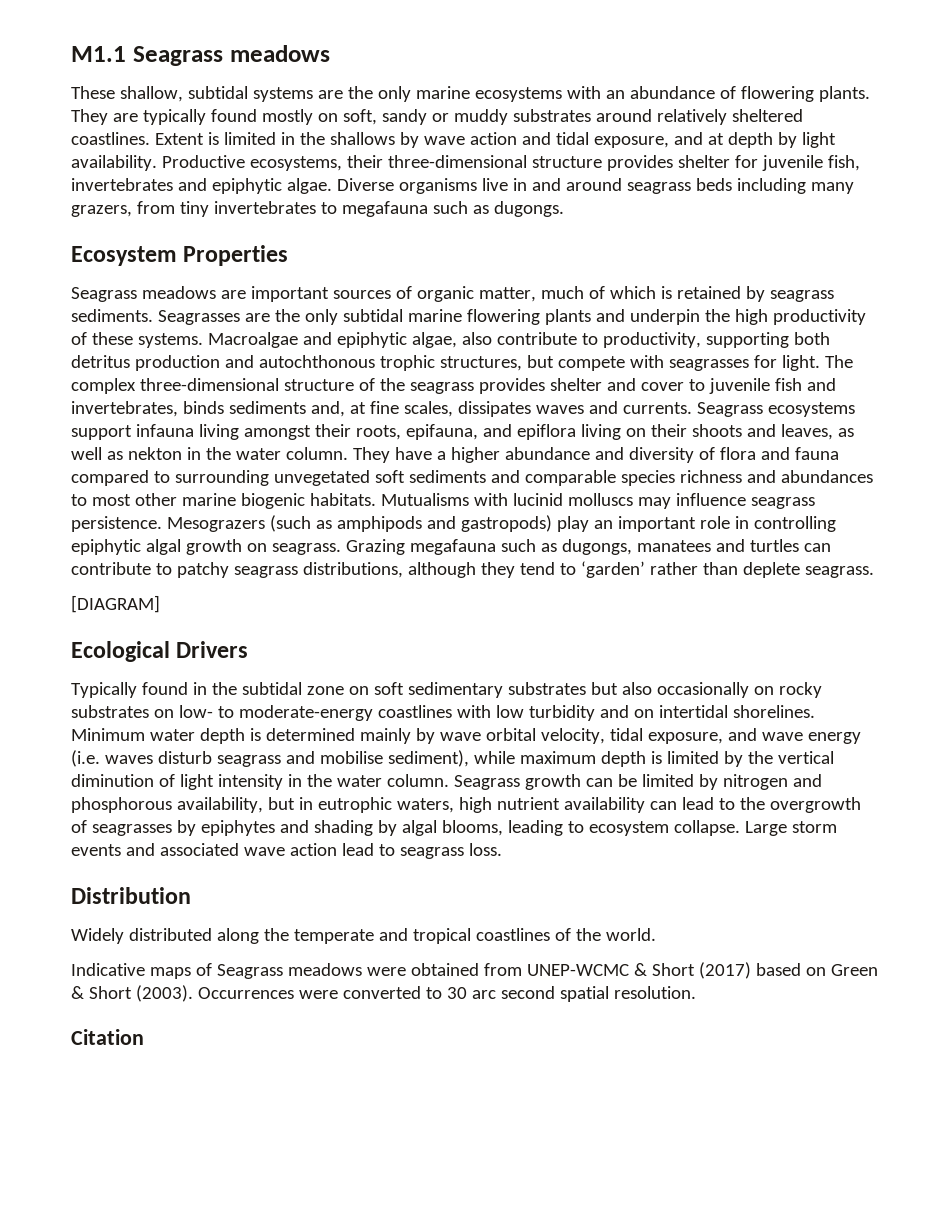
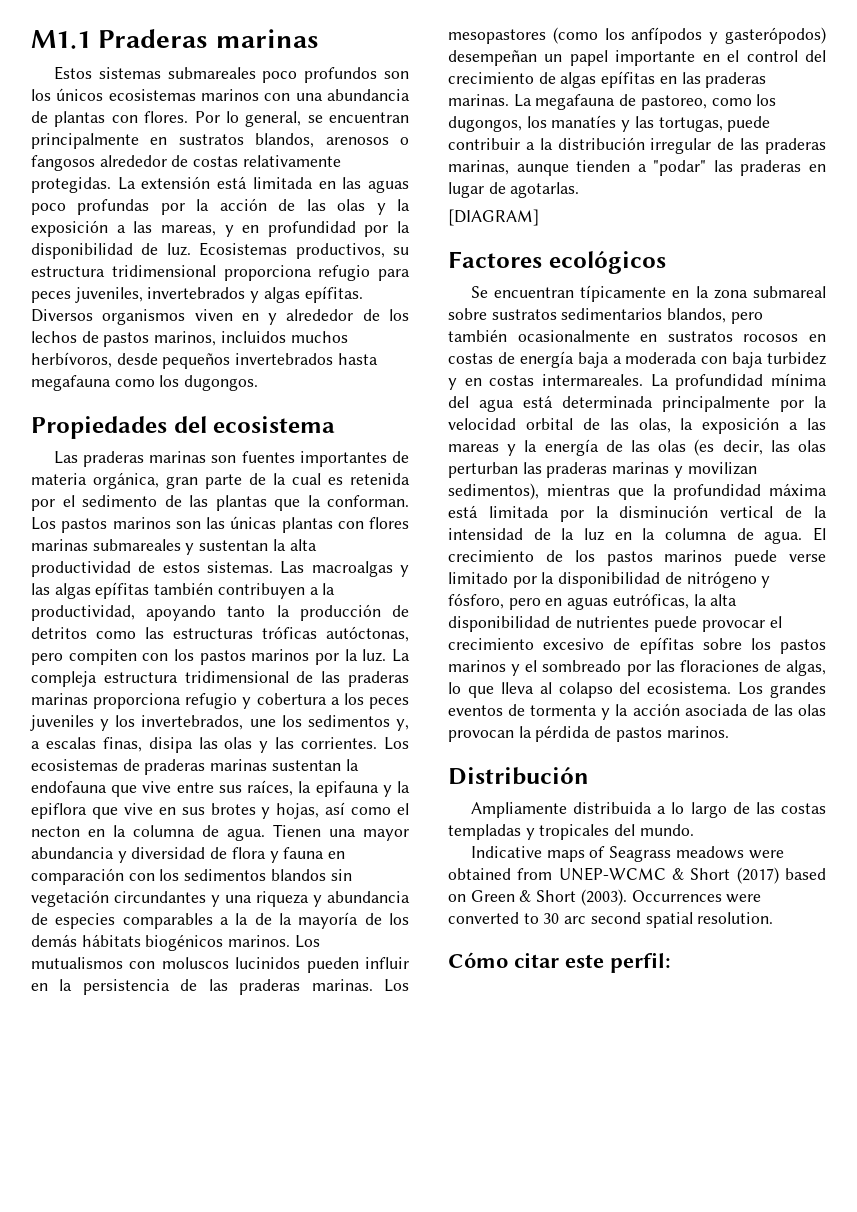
- M1.1 Seagrass meadows
- These shallow, subtidal systems are the only marine ecosystems with an abundance of flowering plants. They are typically found mostly on soft, sandy or muddy substrates around relatively sheltered coastlines. Extent is limited in the shallows by wave action and tidal exposure, and at depth by light availability. Productive ecosystems, their three-dimensional structure provides shelter for juvenile fish, invertebrates and epiphytic algae. Diverse organisms live in and around seagrass beds including many grazers, from tiny invertebrates to megafauna such as dugongs.
- Ecosystem Properties
- Seagrass meadows are important sources of organic matter, much of which is retained by seagrass sediments. Seagrasses are the only subtidal marine flowering plants and underpin the high productivity of these systems. Macroalgae and epiphytic algae, also contribute to productivity, supporting both detritus production and autochthonous trophic structures, but compete with seagrasses for light. The complex three-dimensional structure of the seagrass provides shelter and cover to juvenile fish and invertebrates, binds sediments and, at fine scales, dissipates waves and currents. Seagrass ecosystems support infauna living amongst their roots, epifauna, and epiflora living on their shoots and leaves, as well as nekton in the water column. They have a higher abundance and diversity of flora and fauna compared to surrounding unvegetated soft sediments and comparable species richness and abundances to most other marine biogenic habitats. Mutualisms with lucinid molluscs may influence seagrass persistence. Mesograzers (such as amphipods and gastropods) play an important role in controlling epiphytic algal growth on seagrass. Grazing megafauna such as dugongs, manatees and turtles can contribute to patchy seagrass distributions, although they tend to ‘garden’ rather than deplete seagrass.
+ M1.1 Praderas marinas
+ Estos sistemas submareales poco profundos son los únicos ecosistemas marinos con una abundancia de plantas con flores. Por lo general, se encuentran principalmente en sustratos blandos, arenosos o fangosos alrededor de costas relativamente protegidas. La extensión está limitada en las aguas poco profundas por la acción de las olas y la exposición a las mareas, y en profundidad por la disponibilidad de luz. Ecosistemas productivos, su estructura tridimensional proporciona refugio para peces juveniles, invertebrados y algas epífitas. Diversos organismos viven en y alrededor de los lechos de pastos marinos, incluidos muchos herbívoros, desde pequeños invertebrados hasta megafauna como los dugongos.
+ Propiedades del ecosistema
+ Las praderas marinas son fuentes importantes de materia orgánica, gran parte de la cual es retenida por el sedimento de las plantas que la conforman. Los pastos marinos son las únicas plantas con flores marinas submareales y sustentan la alta productividad de estos sistemas. Las macroalgas y las algas epífitas también contribuyen a la productividad, apoyando tanto la producción de detritos como las estructuras tróficas autóctonas, pero compiten con los pastos marinos por la luz. La compleja estructura tridimensional de las praderas marinas proporciona refugio y cobertura a los peces juveniles y los invertebrados, une los sedimentos y, a escalas finas, disipa las olas y las corrientes. Los ecosistemas de praderas marinas sustentan la endofauna que vive entre sus raíces, la epifauna y la epiflora que vive en sus brotes y hojas, así como el necton en la columna de agua. Tienen una mayor abundancia y diversidad de flora y fauna en comparación con los sedimentos blandos sin vegetación circundantes y una riqueza y abundancia de especies comparables a la de la mayoría de los demás hábitats biogénicos marinos. Los mutualismos con moluscos lucinidos pueden influir en la persistencia de las praderas marinas. Los mesopastores (como los anfípodos y gasterópodos) desempeñan un papel importante en el control del crecimiento de algas epífitas en las praderas marinas. La megafauna de pastoreo, como los dugongos, los manatíes y las tortugas, puede contribuir a la distribución irregular de las praderas marinas, aunque tienden a "podar" las praderas en lugar de agotarlas.
  [DIAGRAM]
- Ecological Drivers
- Typically found in the subtidal zone on soft sedimentary substrates but also occasionally on rocky substrates on low- to moderate-energy coastlines with low turbidity and on intertidal shorelines. Minimum water depth is determined mainly by wave orbital velocity, tidal exposure, and wave energy (i.e. waves disturb seagrass and mobilise sediment), while maximum depth is limited by the vertical diminution of light intensity in the water column. Seagrass growth can be limited by nitrogen and phosphorous availability, but in eutrophic waters, high nutrient availability can lead to the overgrowth of seagrasses by epiphytes and shading by algal blooms, leading to ecosystem collapse. Large storm events and associated wave action lead to seagrass loss.
- Distribution
- Widely distributed along the temperate and tropical coastlines of the world.
+ Factores ecológicos
+ Se encuentran típicamente en la zona submareal sobre sustratos sedimentarios blandos, pero también ocasionalmente en sustratos rocosos en costas de energía baja a moderada con baja turbidez y en costas intermareales. La profundidad mínima del agua está determinada principalmente por la velocidad orbital de las olas, la exposición a las mareas y la energía de las olas (es decir, las olas perturban las praderas marinas y movilizan sedimentos), mientras que la profundidad máxima está limitada por la disminución vertical de la intensidad de la luz en la columna de agua. El crecimiento de los pastos marinos puede verse limitado por la disponibilidad de nitrógeno y fósforo, pero en aguas eutróficas, la alta disponibilidad de nutrientes puede provocar el crecimiento excesivo de epífitas sobre los pastos marinos y el sombreado por las floraciones de algas, lo que lleva al colapso del ecosistema. Los grandes eventos de tormenta y la acción asociada de las olas provocan la pérdida de pastos marinos.
+ Distribución
+ Ampliamente distribuida a lo largo de las costas templadas y tropicales del mundo.
- Citation
+ Cómo citar este perfil:

